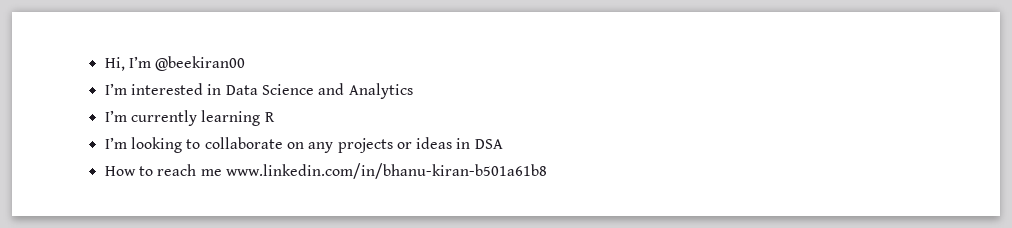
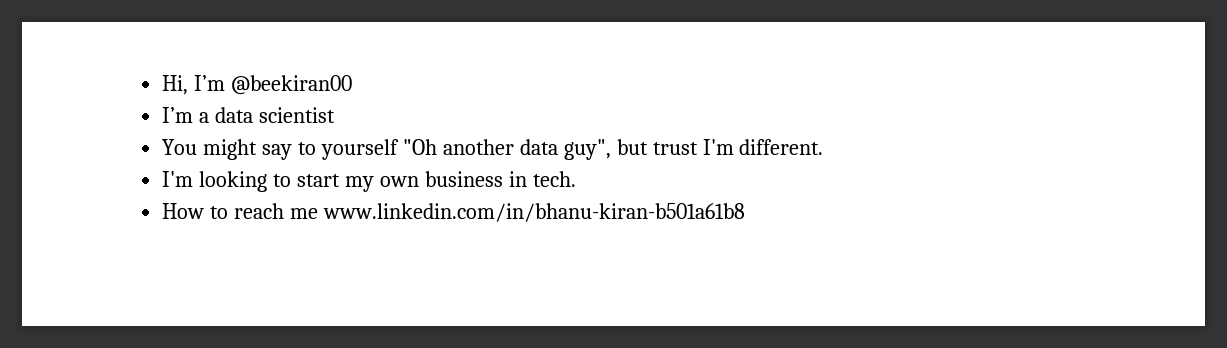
- I’m interested in Data Science and Analytics
- I’m currently learning R
- I’m looking to collaborate on any projects or ideas in DSA
+ I’m a data scientist
+ You might say to yourself "Oh another data guy", but trust I'm different.
+ I'm looking to start my own business in tech.

